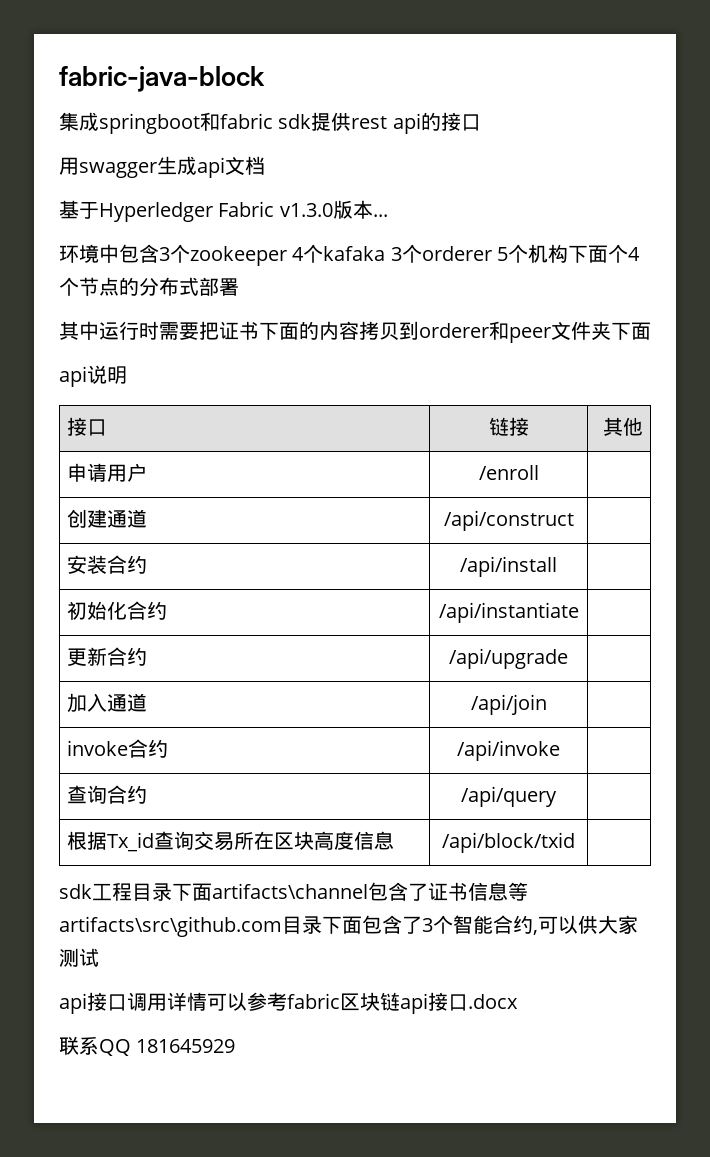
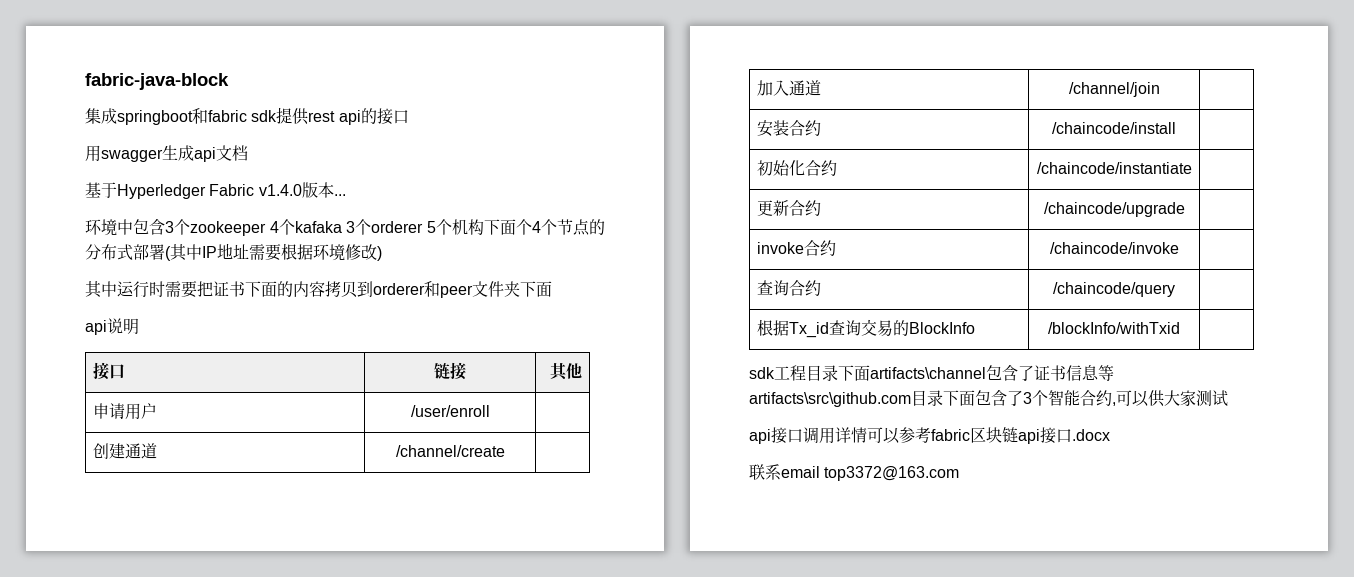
- 基于Hyperledger Fabric v1.3.0版本...
+ 基于Hyperledger Fabric v1.4.0版本...
- 环境中包含3个zookeeper 4个kafaka 3个orderer 5个机构下面个4个节点的分布式部署
+ 环境中包含3个zookeeper 4个kafaka 3个orderer 5个机构下面个4个节点的分布式部署(其中IP地址需要根据环境修改)
- 申请用户 | /enroll |
+ 申请用户 | /user/enroll |
- 创建通道 | /api/construct |
+ 创建通道 | /channel/create |
+ 加入通道 | /channel/join |
- 安装合约 | /api/install |
+ 安装合约 | /chaincode/install |
- 初始化合约 | /api/instantiate |
+ 初始化合约 | /chaincode/instantiate |
- 更新合约 | /api/upgrade |
- 加入通道 | /api/join |
+ 更新合约 | /chaincode/upgrade |
- invoke合约 | /api/invoke |
+ invoke合约 | /chaincode/invoke |
- 查询合约 | /api/query |
+ 查询合约 | /chaincode/query |
- 根据Tx_id查询交易所在区块高度信息 | /api/block/txid |
+ 根据Tx_id查询交易的BlockInfo | /blockInfo/withTxid |
- 联系QQ 181645929
+ 联系email top3372@163.com

